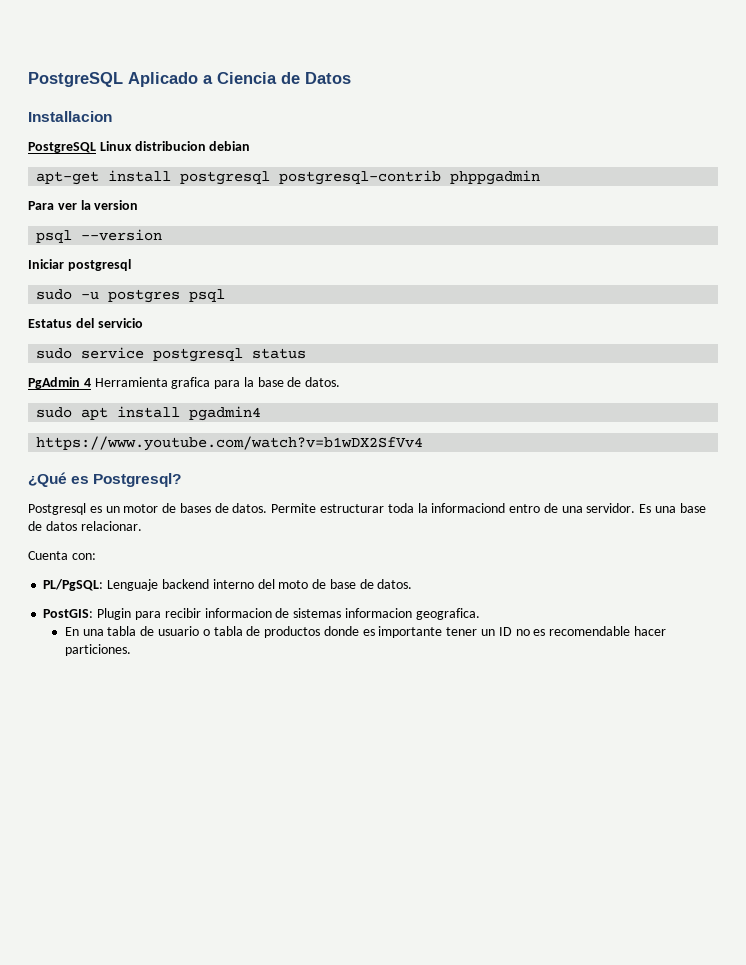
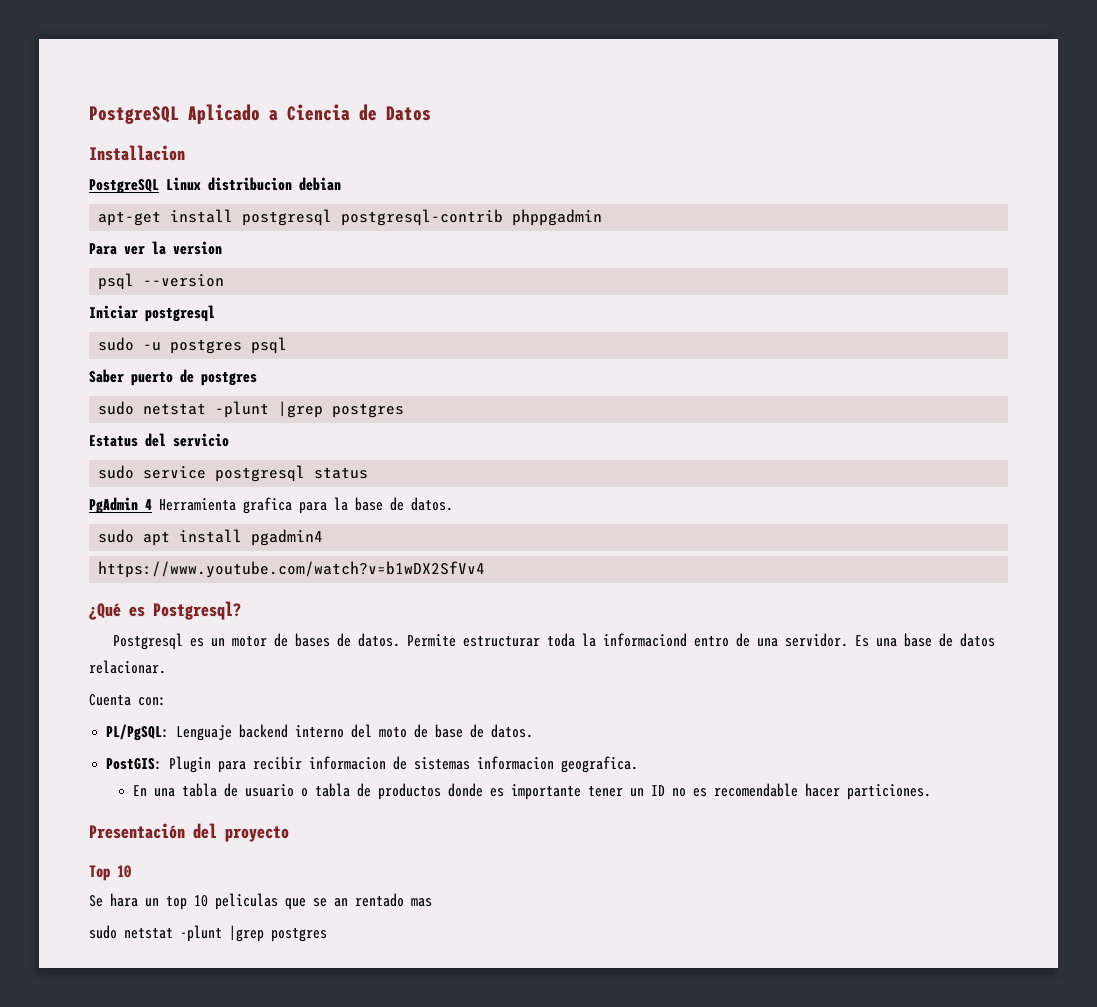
+ Saber puerto de postgres
+ sudo netstat -plunt |grep postgres
+ Presentación del proyecto
+ Top 10
+ Se hara un top 10 peliculas que se an rentado mas
+ sudo netstat -plunt |grep postgres

